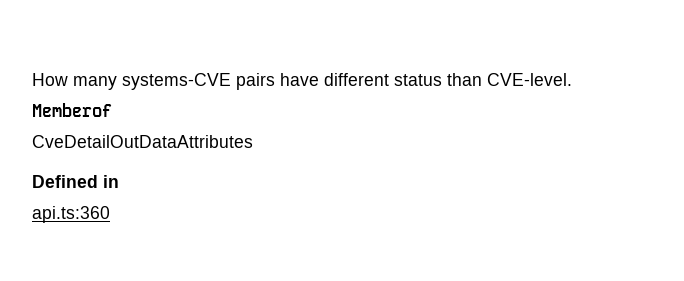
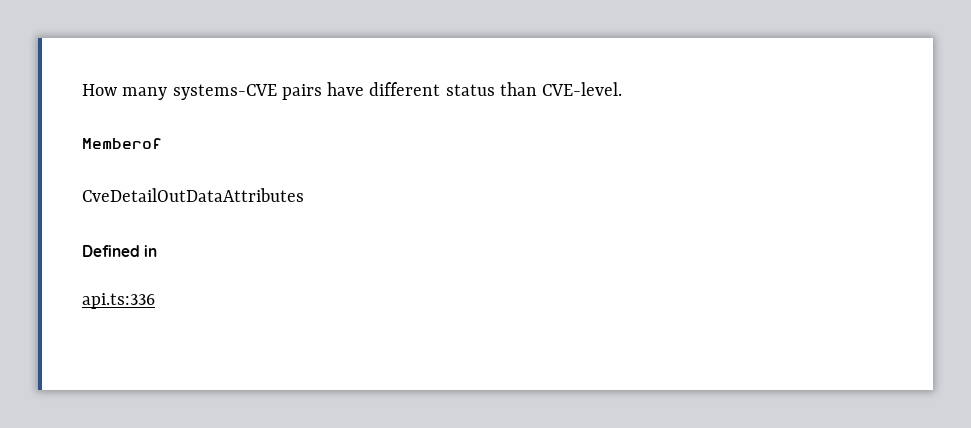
- api.ts:360
+ api.ts:336

